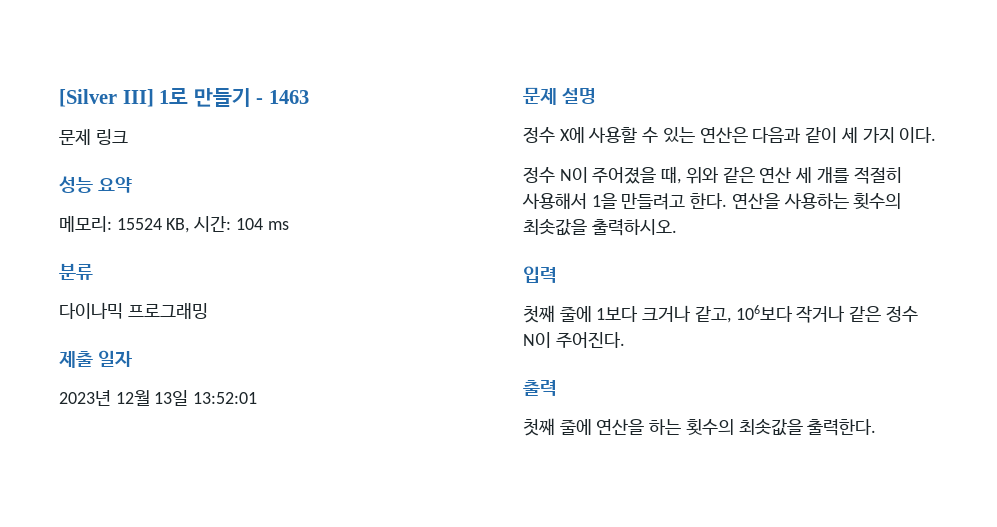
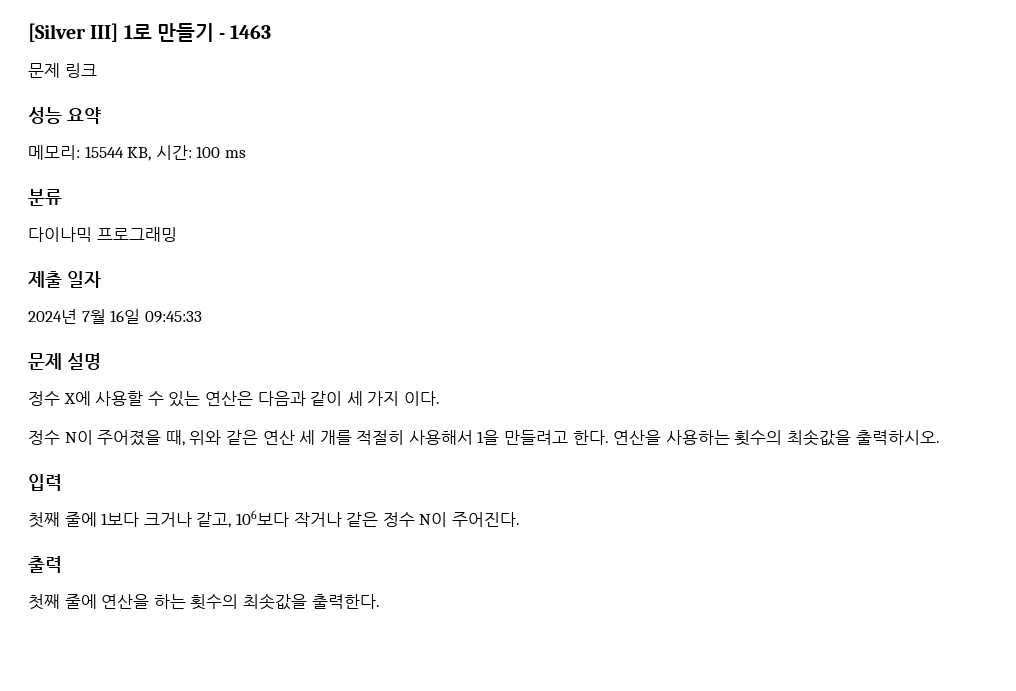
- 메모리: 15524 KB, 시간: 104 ms
+ 메모리: 15544 KB, 시간: 100 ms
- 2023년 12월 13일 13:52:01
+ 2024년 7월 16일 09:45:33

